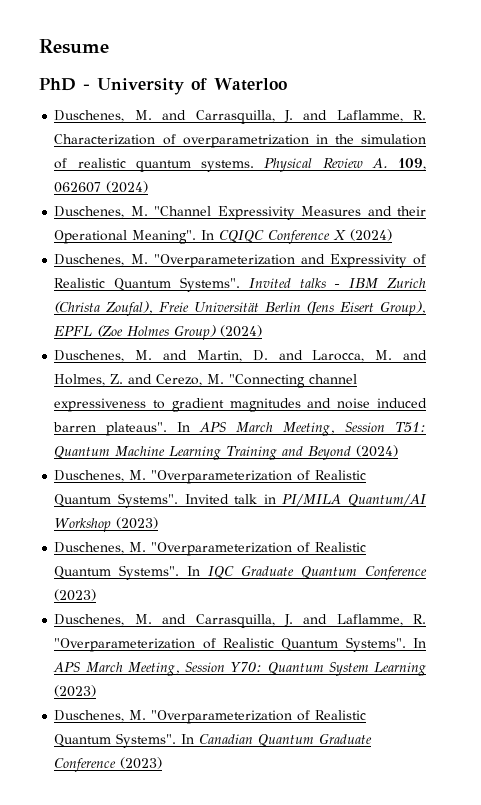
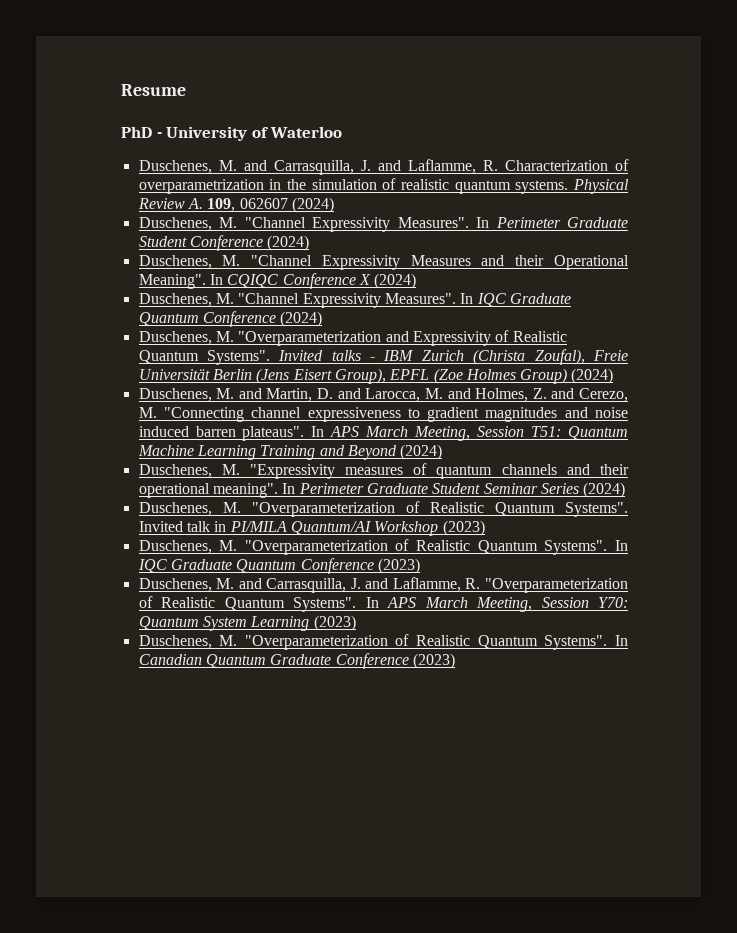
+ Duschenes, M. "Channel Expressivity Measures". In Perimeter Graduate Student Conference (2024)
+ Duschenes, M. "Channel Expressivity Measures". In IQC Graduate Quantum Conference (2024)
+ Duschenes, M. "Expressivity measures of quantum channels and their operational meaning". In Perimeter Graduate Student Seminar Series (2024)

